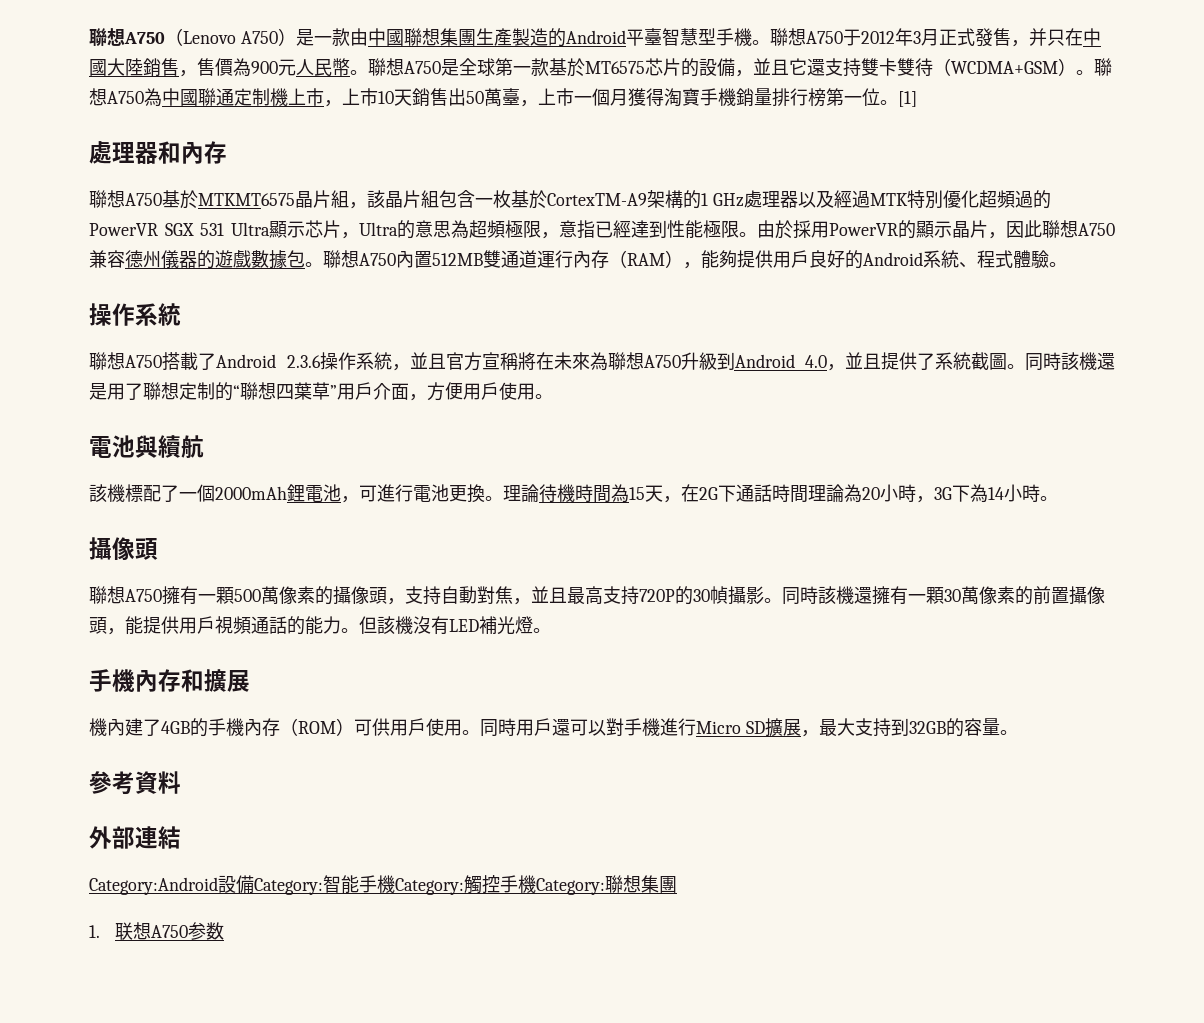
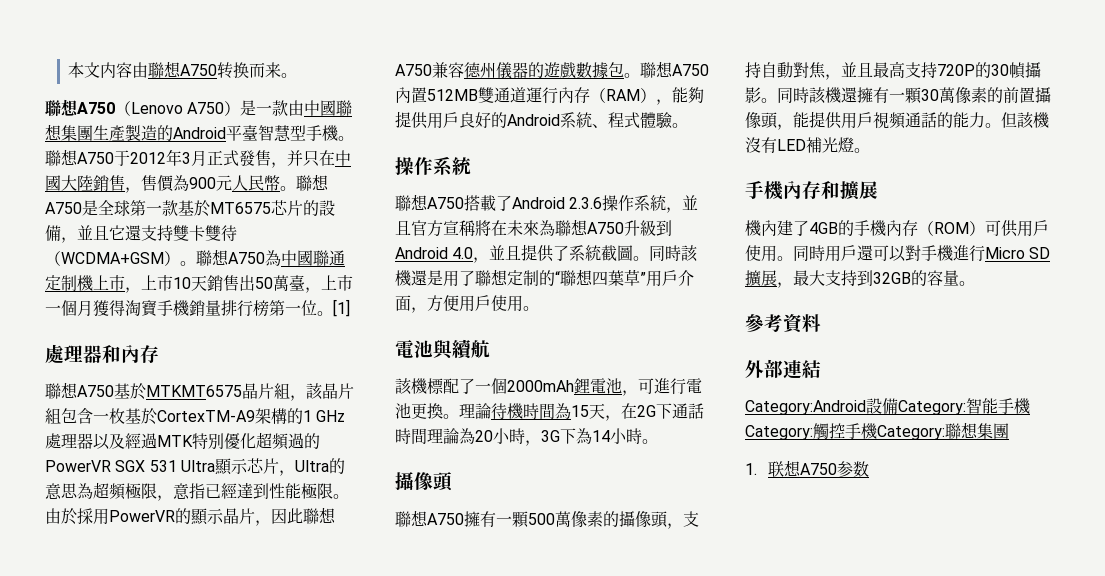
+ 本文内容由聯想A750转换而来。

